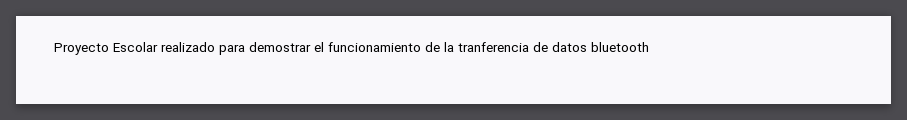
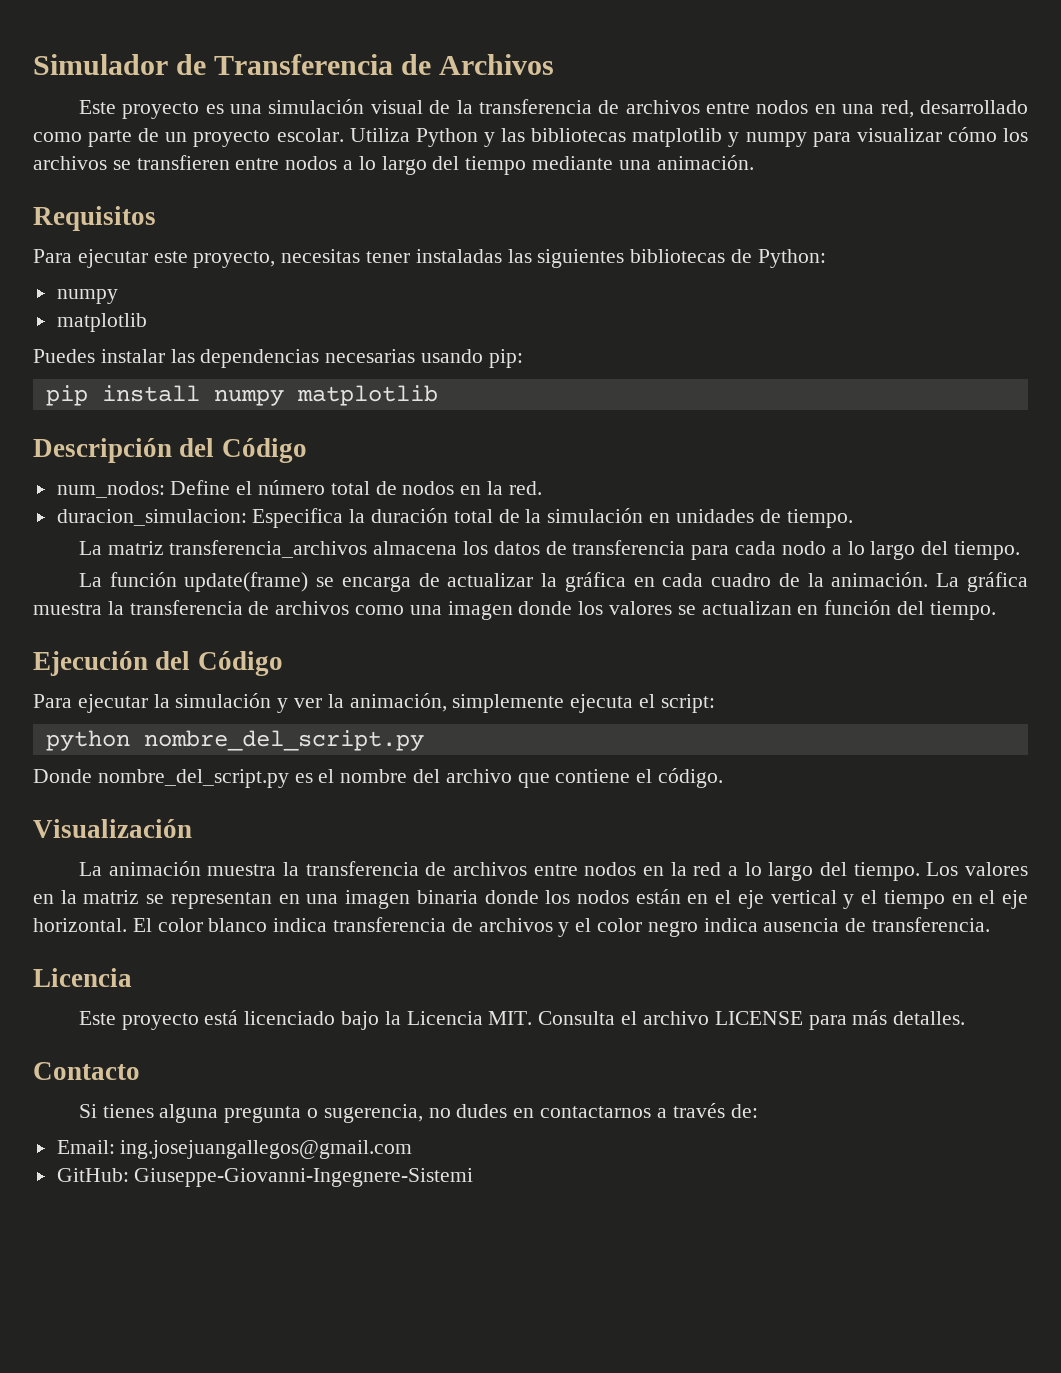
- Proyecto Escolar realizado para demostrar el funcionamiento de la tranferencia de datos bluetooth
+ Simulador de Transferencia de Archivos
+ Este proyecto es una simulación visual de la transferencia de archivos entre nodos en una red, desarrollado como parte de un proyecto escolar. Utiliza Python y las bibliotecas matplotlib y numpy para visualizar cómo los archivos se transfieren entre nodos a lo largo del tiempo mediante una animación.
+ Requisitos
+ Para ejecutar este proyecto, necesitas tener instaladas las siguientes bibliotecas de Python:
+ numpy
+ matplotlib
+ Puedes instalar las dependencias necesarias usando pip:
+ pip install numpy matplotlib
+ Descripción del Código
+ num_nodos: Define el número total de nodos en la red.
+ duracion_simulacion: Especifica la duración total de la simulación en unidades de tiempo.
+ La matriz transferencia_archivos almacena los datos de transferencia para cada nodo a lo largo del tiempo.
+ La función update(frame) se encarga de actualizar la gráfica en cada cuadro de la animación. La gráfica muestra la transferencia de archivos como una imagen donde los valores se actualizan en función del tiempo.
+ Ejecución del Código
+ Para ejecutar la simulación y ver la animación, simplemente ejecuta el script:
+ python nombre_del_script.py
+ Donde nombre_del_script.py es el nombre del archivo que contiene el código.
+ Visualización
+ La animación muestra la transferencia de archivos entre nodos en la red a lo largo del tiempo. Los valores en la matriz se representan en una imagen binaria donde los nodos están en el eje vertical y el tiempo en el eje horizontal. El color blanco indica transferencia de archivos y el color negro indica ausencia de transferencia.
+ Licencia
+ Este proyecto está licenciado bajo la Licencia MIT. Consulta el archivo LICENSE para más detalles.
+ Contacto
+ Si tienes alguna pregunta o sugerencia, no dudes en contactarnos a través de:
+ Email: ing.josejuangallegos@gmail.com
+ GitHub: Giuseppe-Giovanni-Ingegnere-Sistemi

